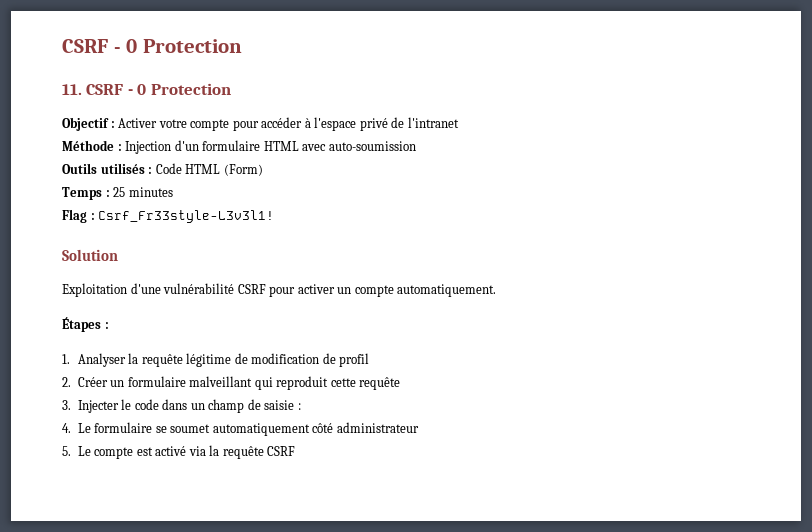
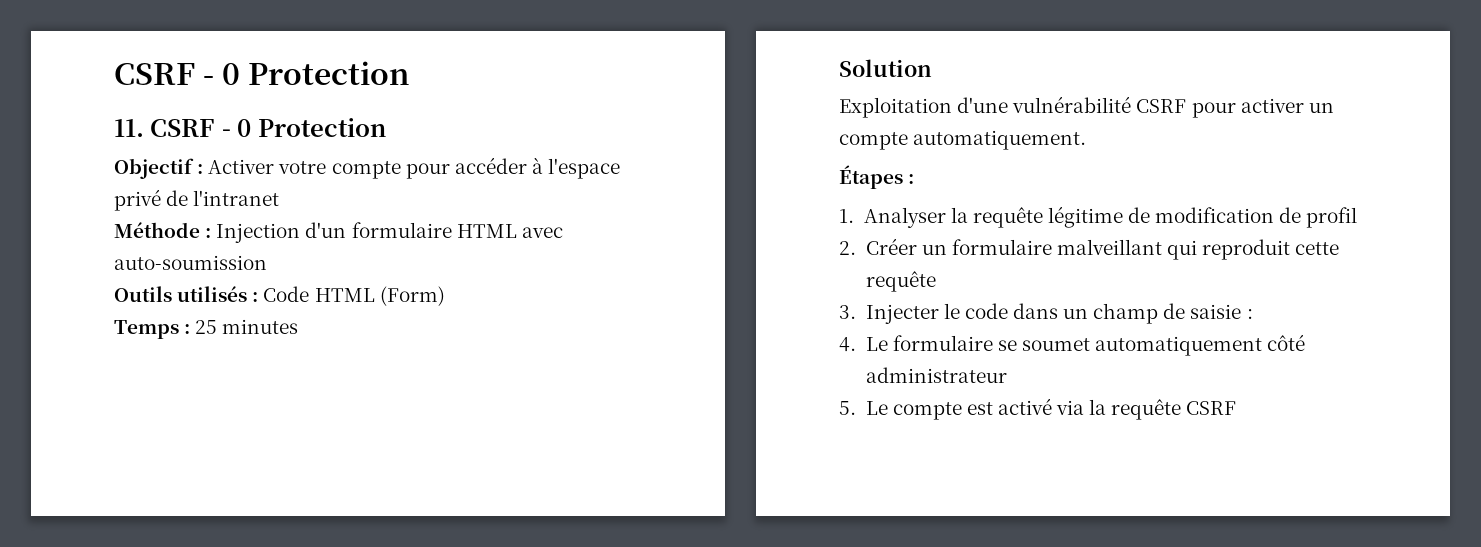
- Flag : Csrf_Fr33style-L3v3l1!

